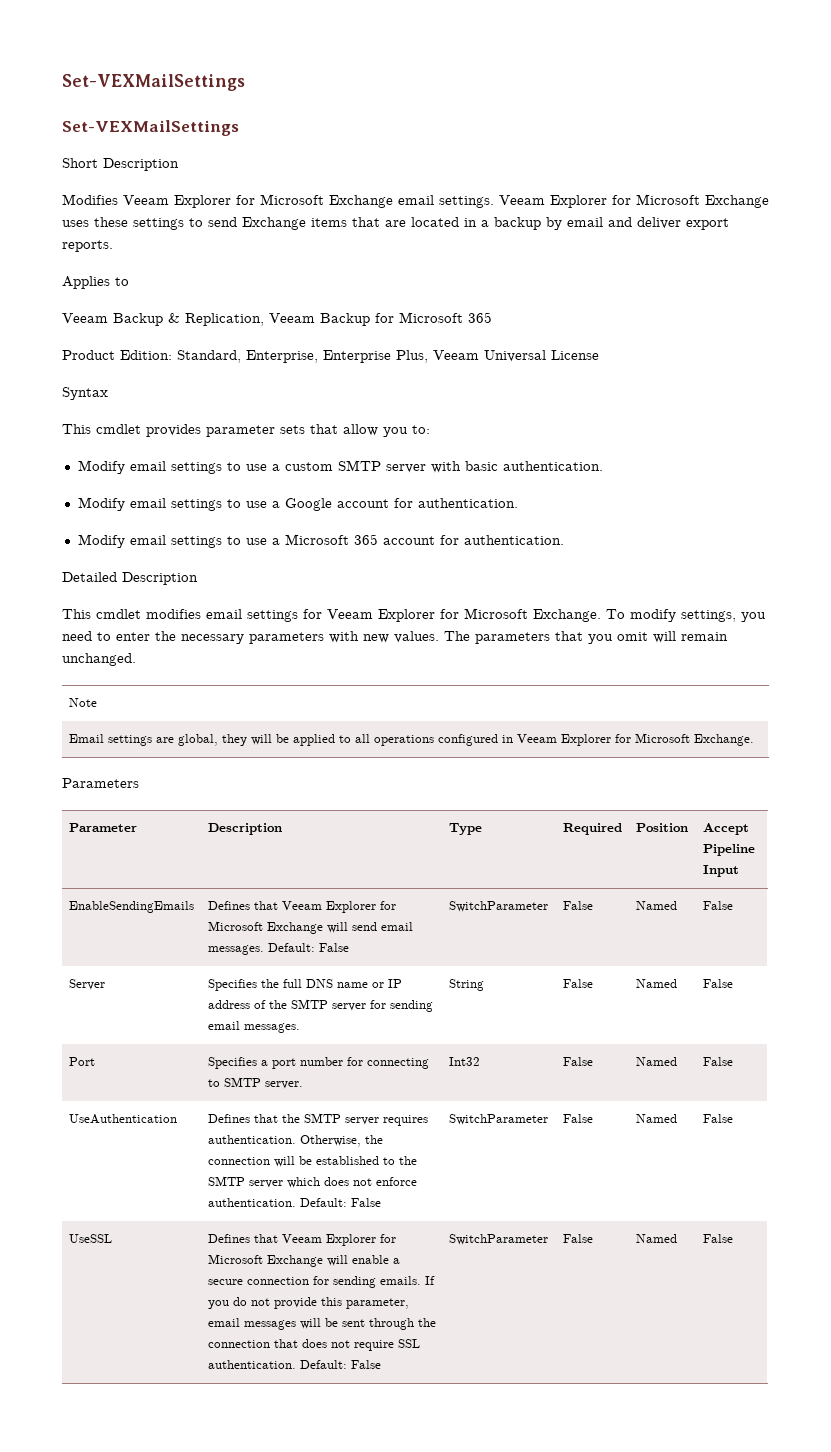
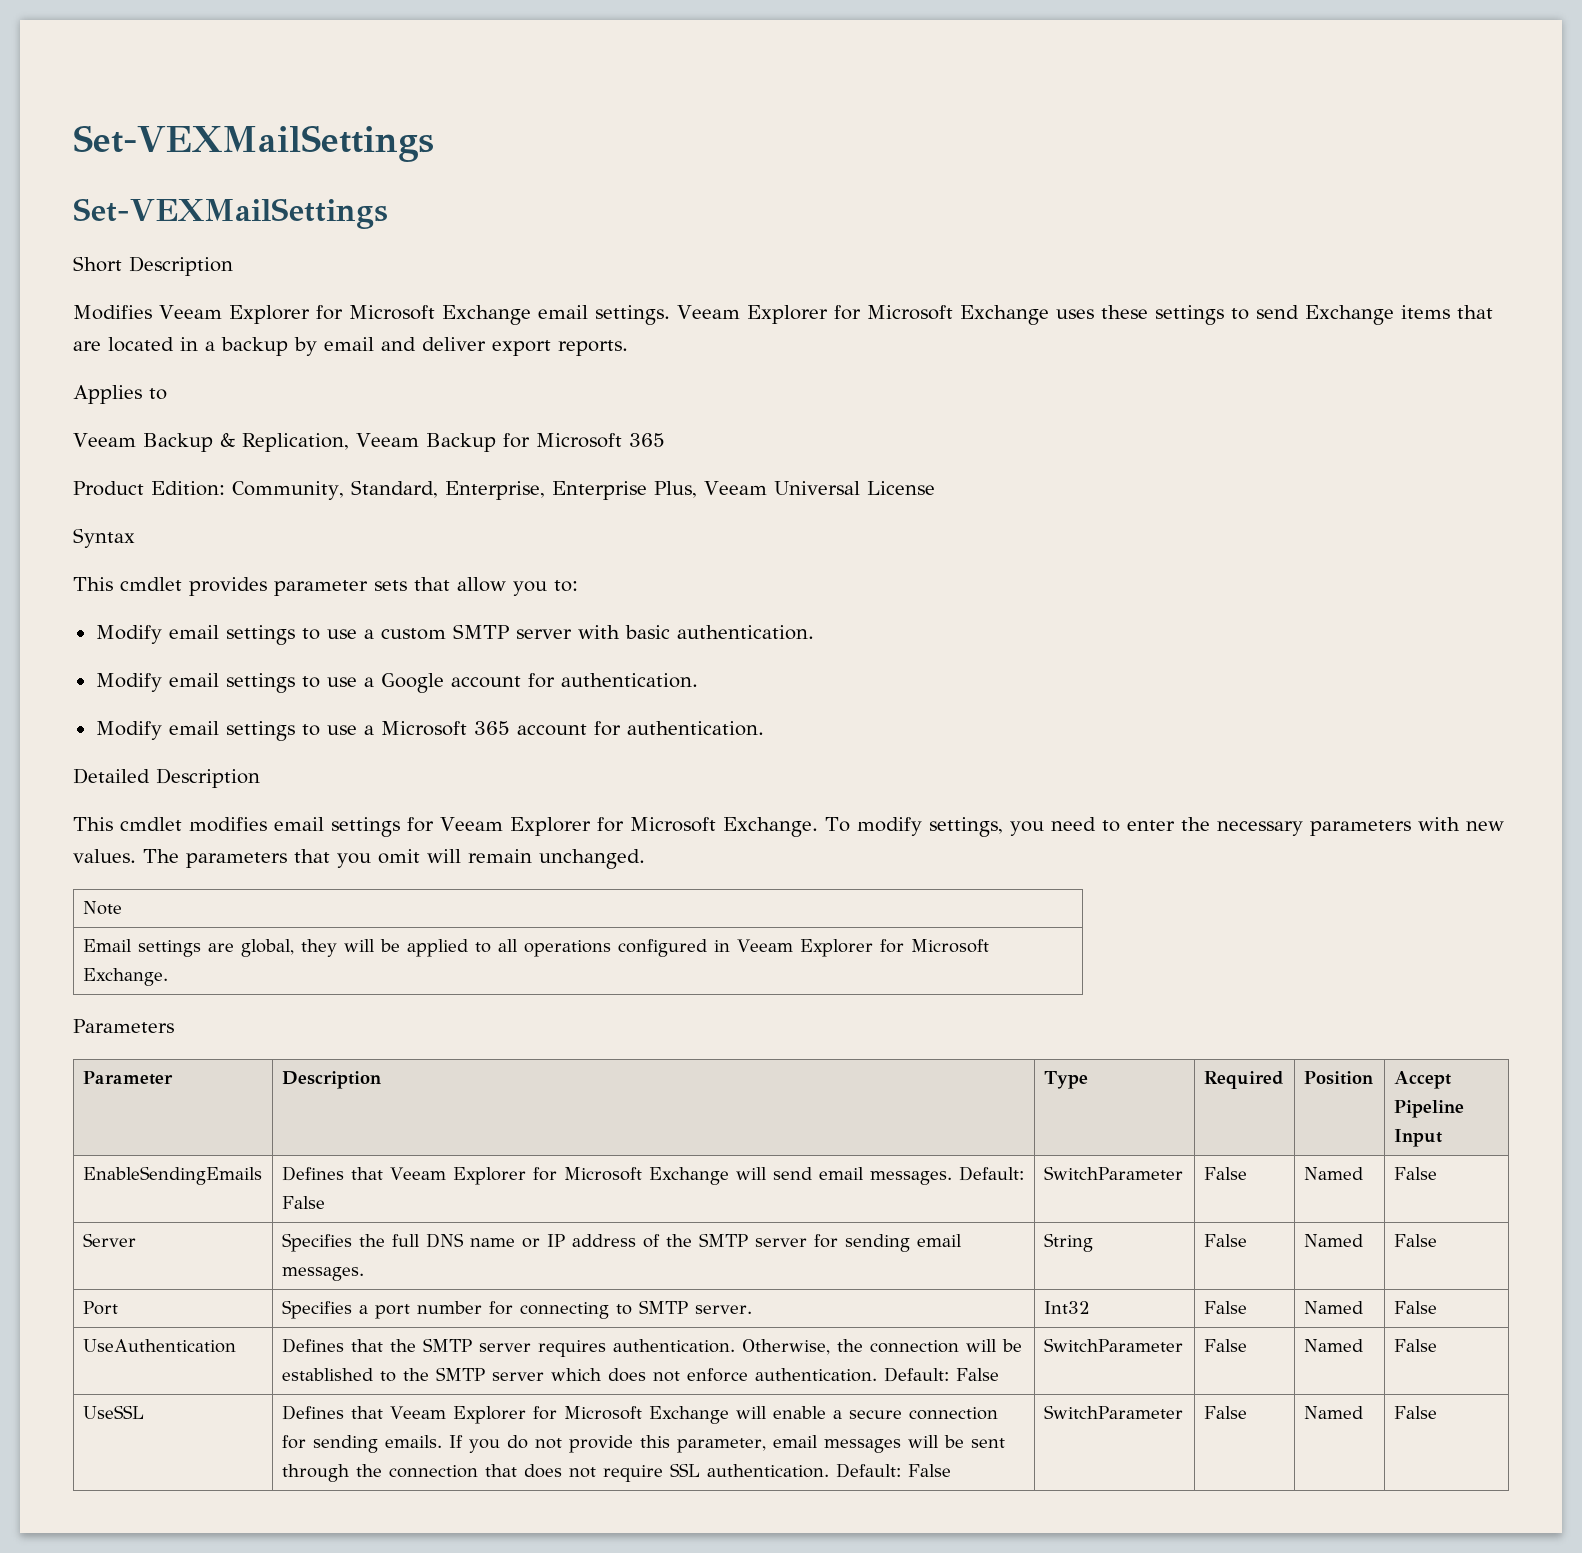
- Product Edition: Standard, Enterprise, Enterprise Plus, Veeam Universal License
+ Product Edition: Community, Standard, Enterprise, Enterprise Plus, Veeam Universal License

